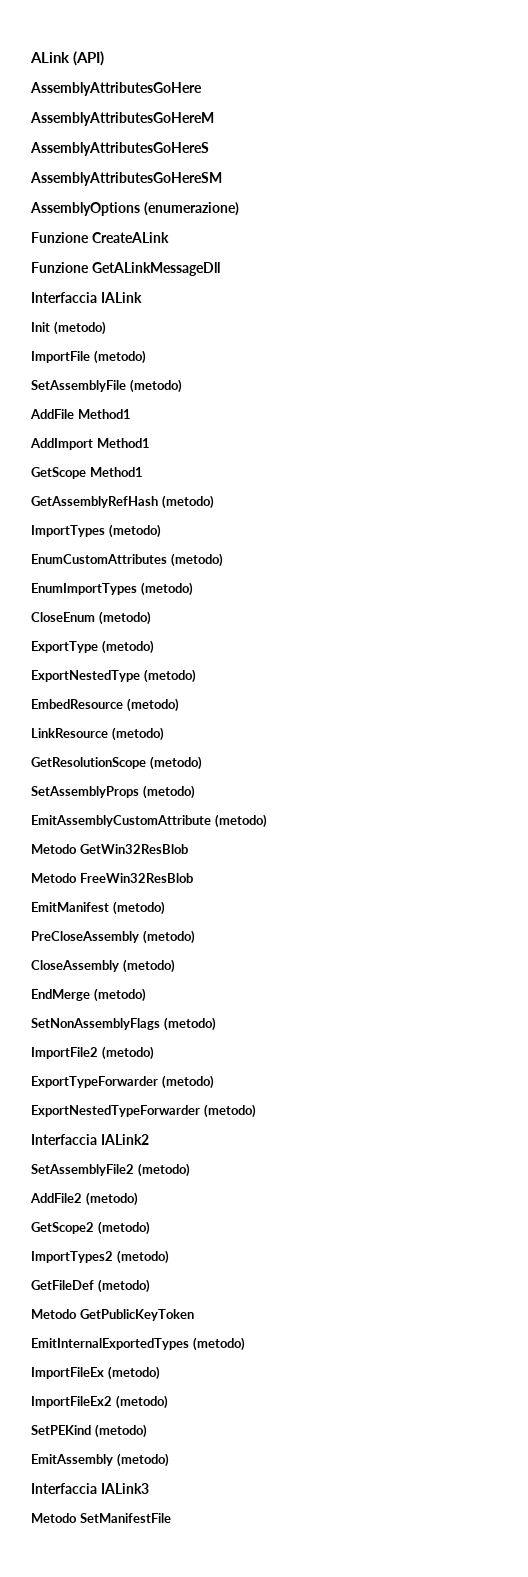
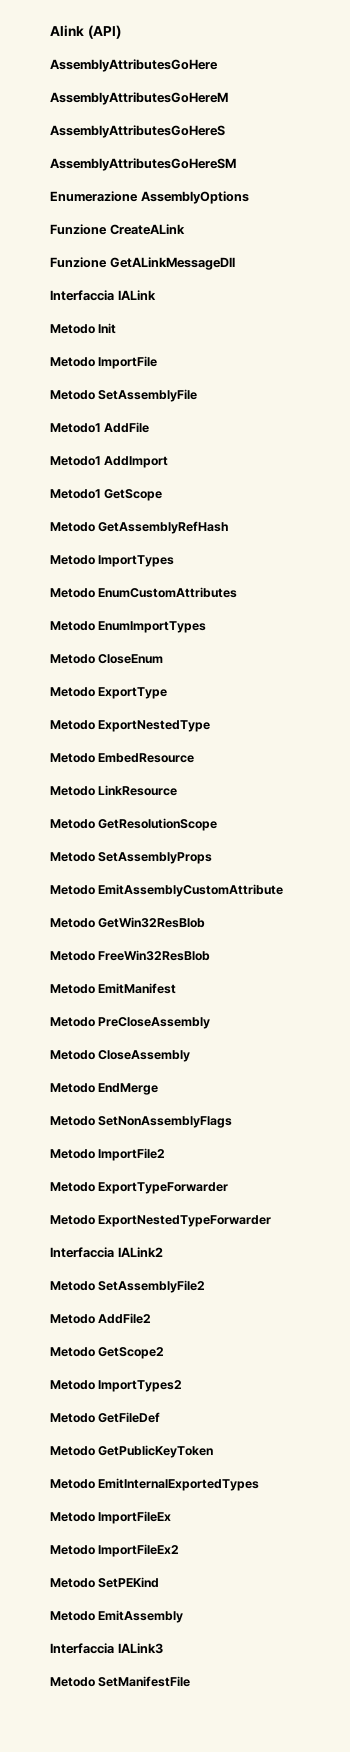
- ALink (API)
+ Alink (API)
- AssemblyOptions (enumerazione)
+ Enumerazione AssemblyOptions
- Init (metodo)
- ImportFile (metodo)
- SetAssemblyFile (metodo)
- AddFile Method1
- AddImport Method1
- GetScope Method1
- GetAssemblyRefHash (metodo)
- ImportTypes (metodo)
- EnumCustomAttributes (metodo)
- EnumImportTypes (metodo)
- CloseEnum (metodo)
- ExportType (metodo)
- ExportNestedType (metodo)
- EmbedResource (metodo)
- LinkResource (metodo)
- GetResolutionScope (metodo)
- SetAssemblyProps (metodo)
- EmitAssemblyCustomAttribute (metodo)
+ Metodo Init
+ Metodo ImportFile
+ Metodo SetAssemblyFile
+ Metodo1 AddFile
+ Metodo1 AddImport
+ Metodo1 GetScope
+ Metodo GetAssemblyRefHash
+ Metodo ImportTypes
+ Metodo EnumCustomAttributes
+ Metodo EnumImportTypes
+ Metodo CloseEnum
+ Metodo ExportType
+ Metodo ExportNestedType
+ Metodo EmbedResource
+ Metodo LinkResource
+ Metodo GetResolutionScope
+ Metodo SetAssemblyProps
+ Metodo EmitAssemblyCustomAttribute
- EmitManifest (metodo)
- PreCloseAssembly (metodo)
- CloseAssembly (metodo)
- EndMerge (metodo)
- SetNonAssemblyFlags (metodo)
- ImportFile2 (metodo)
- ExportTypeForwarder (metodo)
- ExportNestedTypeForwarder (metodo)
+ Metodo EmitManifest
+ Metodo PreCloseAssembly
+ Metodo CloseAssembly
+ Metodo EndMerge
+ Metodo SetNonAssemblyFlags
+ Metodo ImportFile2
+ Metodo ExportTypeForwarder
+ Metodo ExportNestedTypeForwarder
- SetAssemblyFile2 (metodo)
- AddFile2 (metodo)
- GetScope2 (metodo)
- ImportTypes2 (metodo)
- GetFileDef (metodo)
+ Metodo SetAssemblyFile2
+ Metodo AddFile2
+ Metodo GetScope2
+ Metodo ImportTypes2
+ Metodo GetFileDef
- EmitInternalExportedTypes (metodo)
- ImportFileEx (metodo)
- ImportFileEx2 (metodo)
- SetPEKind (metodo)
- EmitAssembly (metodo)
+ Metodo EmitInternalExportedTypes
+ Metodo ImportFileEx
+ Metodo ImportFileEx2
+ Metodo SetPEKind
+ Metodo EmitAssembly

